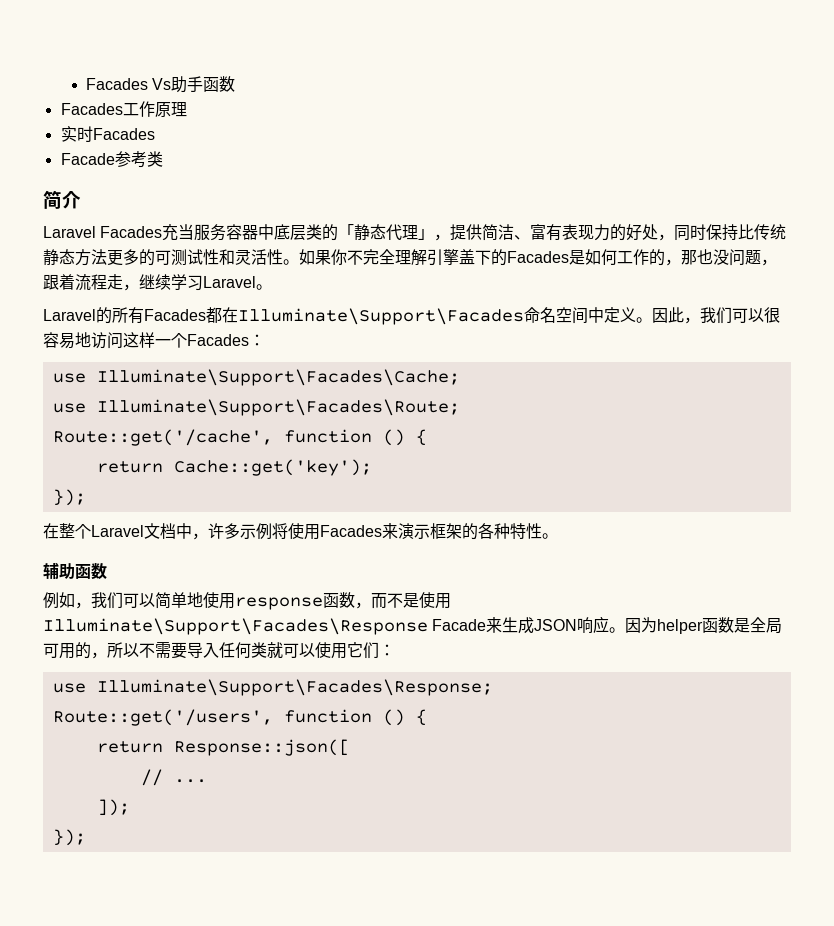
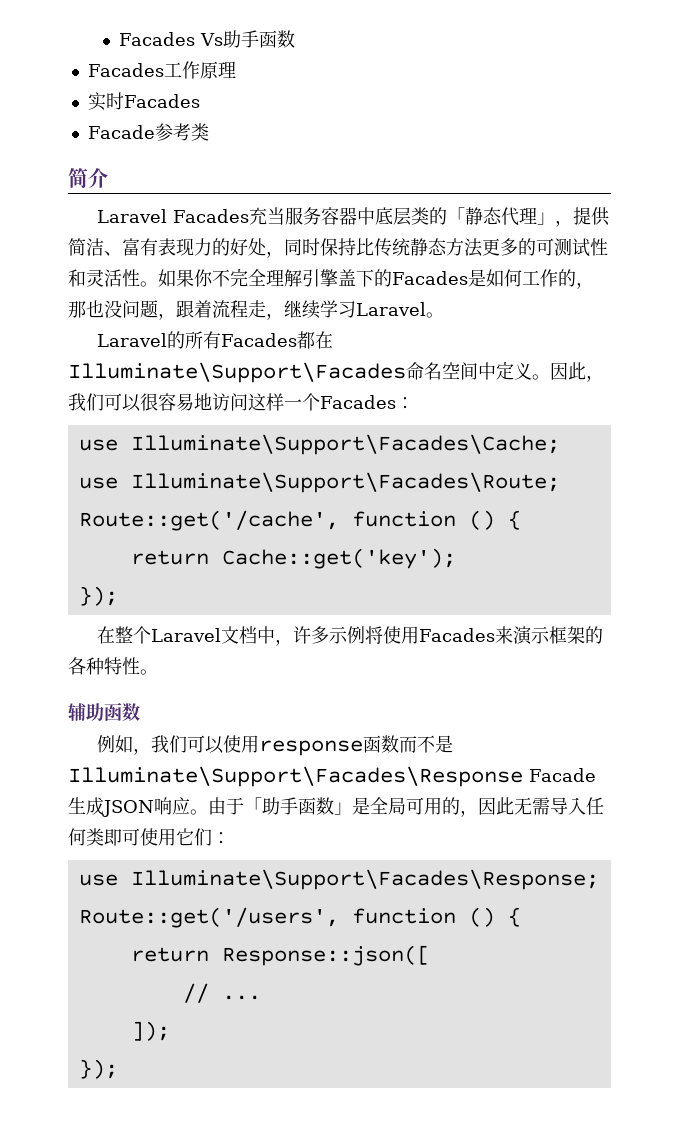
- 例如，我们可以简单地使用response函数，而不是使用Illuminate\Support\Facades\Response Facade来生成JSON响应。
+ 例如，我们可以使用response函数而不是Illuminate\Support\Facades\Response Facade生成JSON响应。
- 因为helper函数是全局可用的，所以不需要导入任何类就可以使用它们：
+ 由于「助手函数」是全局可用的，因此无需导入任何类即可使用它们：

